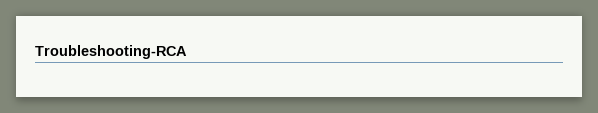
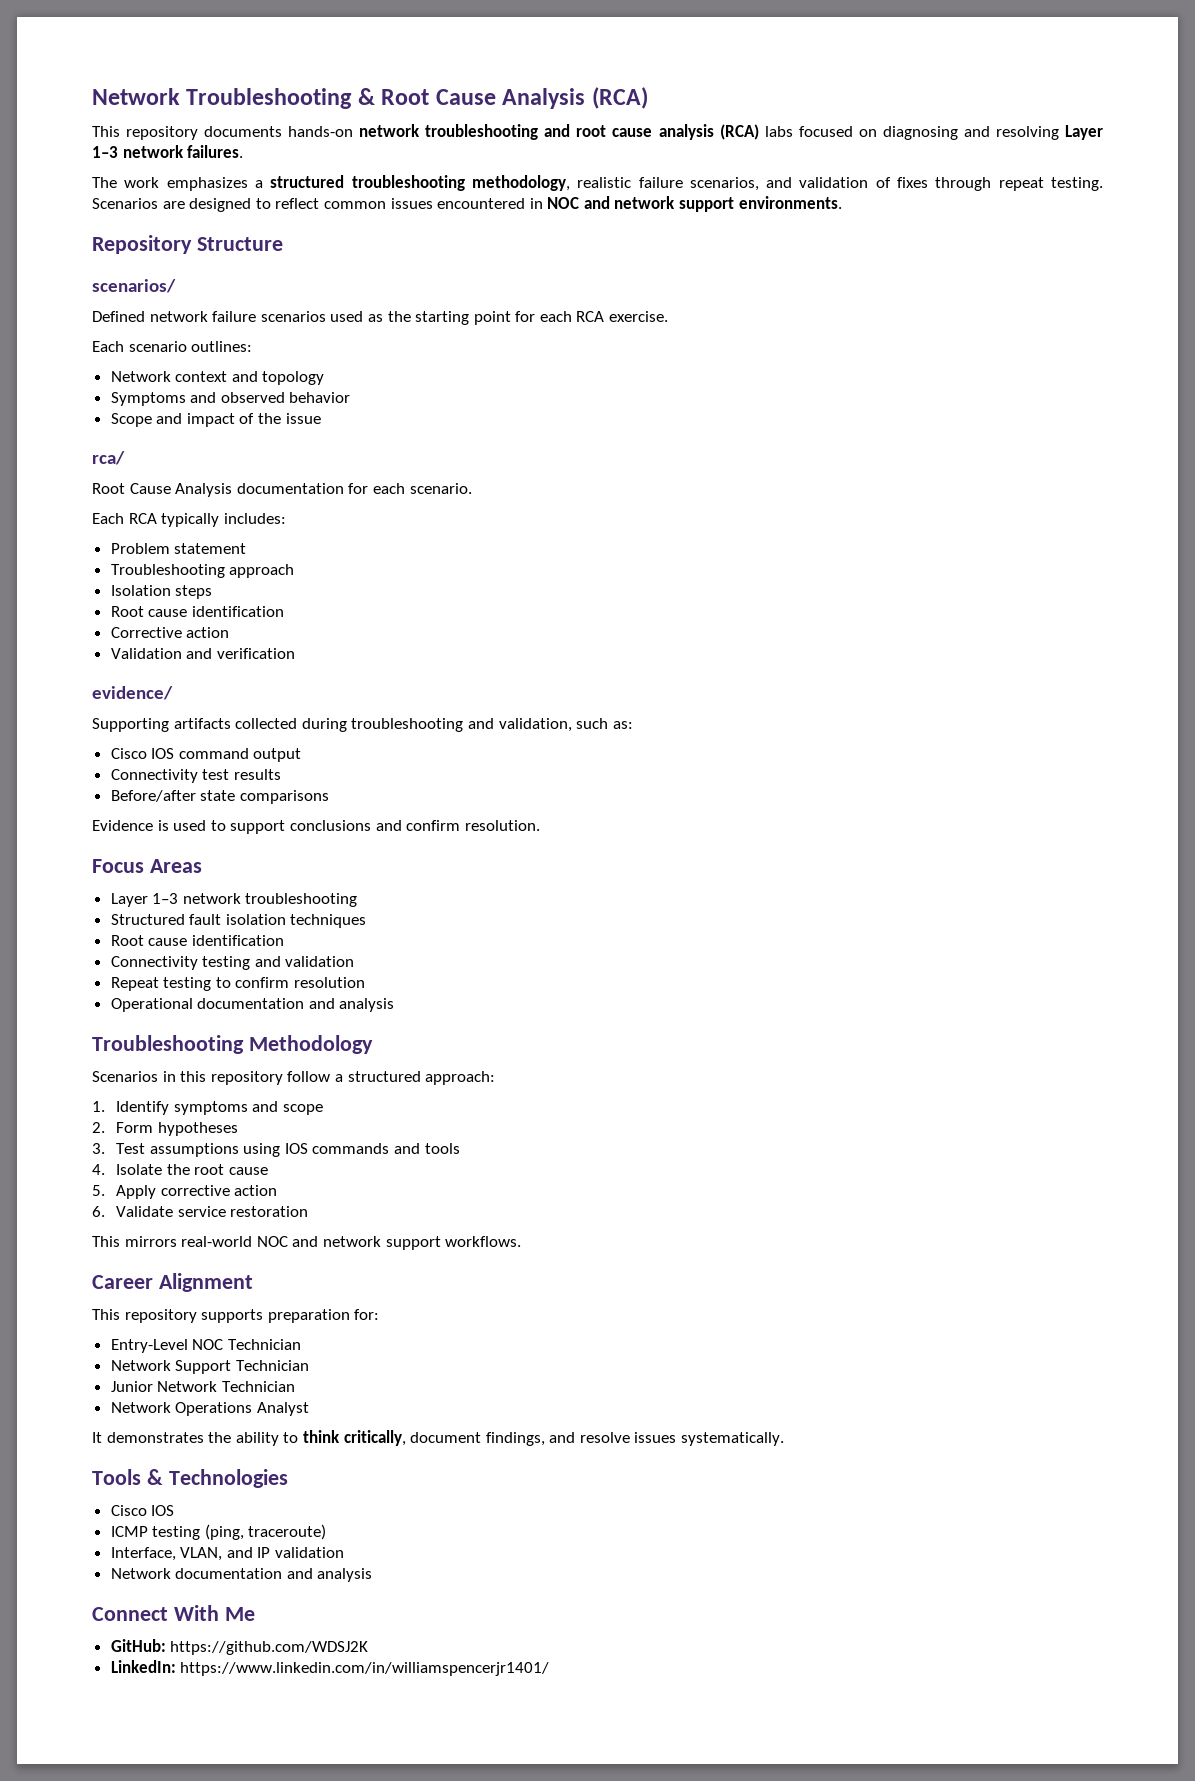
- Troubleshooting-RCA
+ Network Troubleshooting & Root Cause Analysis (RCA)
+ This repository documents hands-on network troubleshooting and root cause analysis (RCA) labs focused on diagnosing and resolving Layer 1–3 network failures.
+ The work emphasizes a structured troubleshooting methodology, realistic failure scenarios, and validation of fixes through repeat testing. Scenarios are designed to reflect common issues encountered in NOC and network support environments.
+ Repository Structure
+ scenarios/
+ Defined network failure scenarios used as the starting point for each RCA exercise.
+ Each scenario outlines:
+ Network context and topology
+ Symptoms and observed behavior
+ Scope and impact of the issue
+ rca/
+ Root Cause Analysis documentation for each scenario.
+ Each RCA typically includes:
+ Problem statement
+ Troubleshooting approach
+ Isolation steps
+ Root cause identification
+ Corrective action
+ Validation and verification
+ evidence/
+ Supporting artifacts collected during troubleshooting and validation, such as:
+ Cisco IOS command output
+ Connectivity test results
+ Before/after state comparisons
+ Evidence is used to support conclusions and confirm resolution.
+ Focus Areas
+ Layer 1–3 network troubleshooting
+ Structured fault isolation techniques
+ Root cause identification
+ Connectivity testing and validation
+ Repeat testing to confirm resolution
+ Operational documentation and analysis
+ Troubleshooting Methodology
+ Scenarios in this repository follow a structured approach:
+ 1. Identify symptoms and scope
+ 2. Form hypotheses
+ 3. Test assumptions using IOS commands and tools
+ 4. Isolate the root cause
+ 5. Apply corrective action
+ 6. Validate service restoration
+ This mirrors real-world NOC and network support workflows.
+ Career Alignment
+ This repository supports preparation for:
+ Entry-Level NOC Technician
+ Network Support Technician
+ Junior Network Technician
+ Network Operations Analyst
+ It demonstrates the ability to think critically, document findings, and resolve issues systematically.
+ Tools & Technologies
+ Cisco IOS
+ ICMP testing (ping, traceroute)
+ Interface, VLAN, and IP validation
+ Network documentation and analysis
+ Connect With Me
+ GitHub: https://github.com/WDSJ2K
+ LinkedIn: https://www.linkedin.com/in/williamspencerjr1401/

